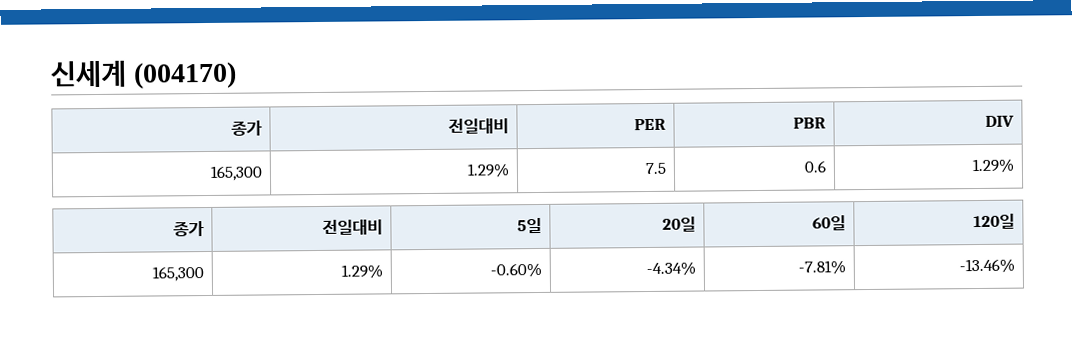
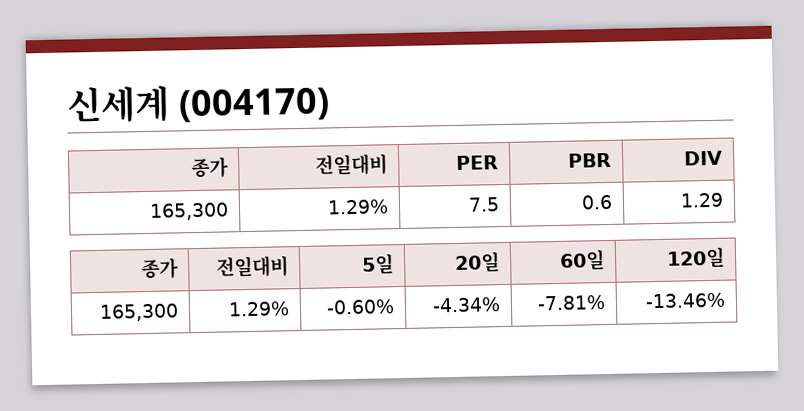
- 165,300 | 1.29% | 7.5 | 0.6 | 1.29%
+ 165,300 | 1.29% | 7.5 | 0.6 | 1.29

